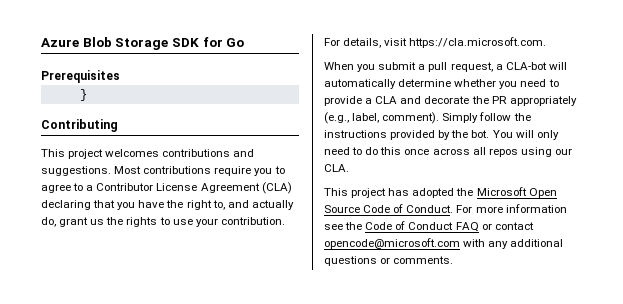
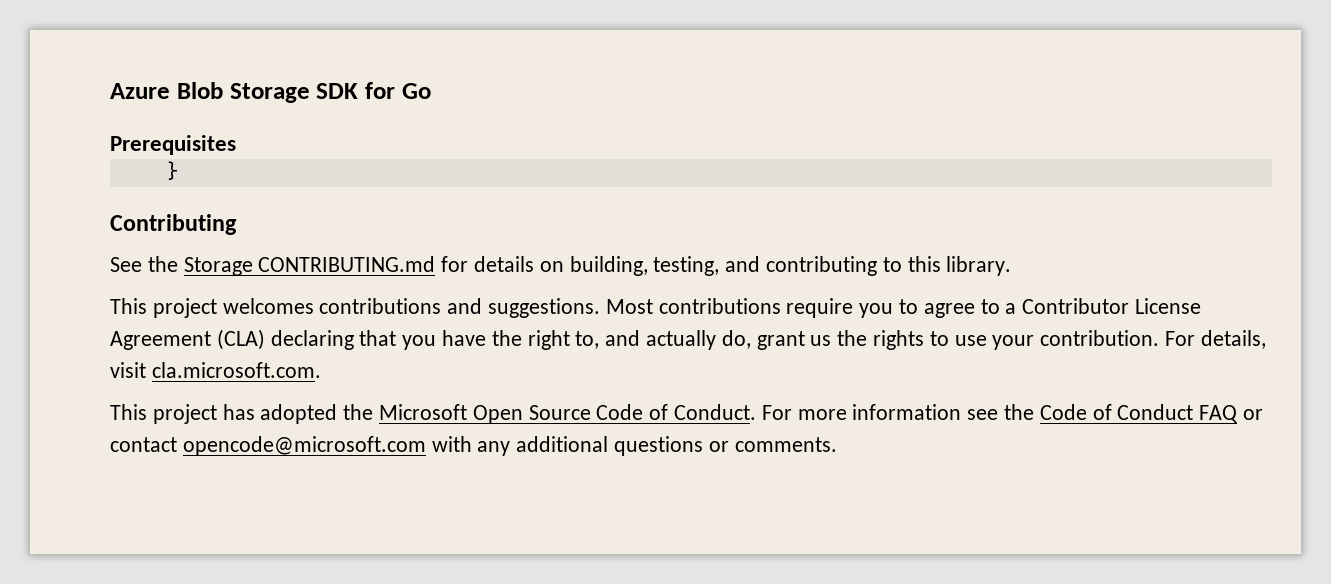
+ See the Storage CONTRIBUTING.md for details on building, testing, and contributing to this library.
- For details, visit https://cla.microsoft.com.
- When you submit a pull request, a CLA-bot will automatically determine whether you need to provide a CLA and decorate the PR appropriately (e.g., label, comment). Simply follow the instructions provided by the bot. You will only need to do this once across all repos using our CLA.
+ For details, visit cla.microsoft.com.

